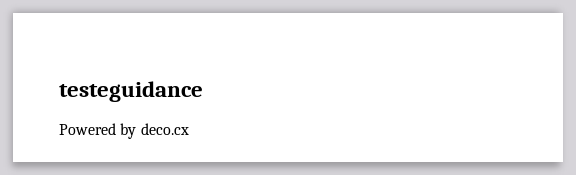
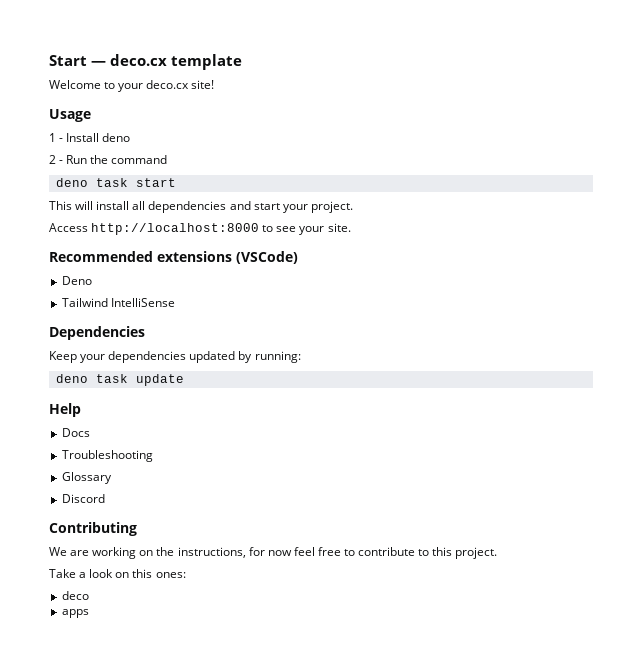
- testeguidance
- Powered by deco.cx
+ Start — deco.cx template
+ Welcome to your deco.cx site!
+ Usage
+ 1 - Install deno
+ 2 - Run the command
+ deno task start
+ This will install all dependencies and start your project.
+ Access http://localhost:8000 to see your site.
+ Recommended extensions (VSCode)
+ Deno
+ Tailwind IntelliSense
+ Dependencies
+ Keep your dependencies updated by running:
+ deno task update
+ Help
+ Docs
+ Troubleshooting
+ Glossary
+ Discord
+ Contributing
+ We are working on the instructions, for now feel free to contribute to this project.
+ Take a look on this ones:
+ deco
+ apps

